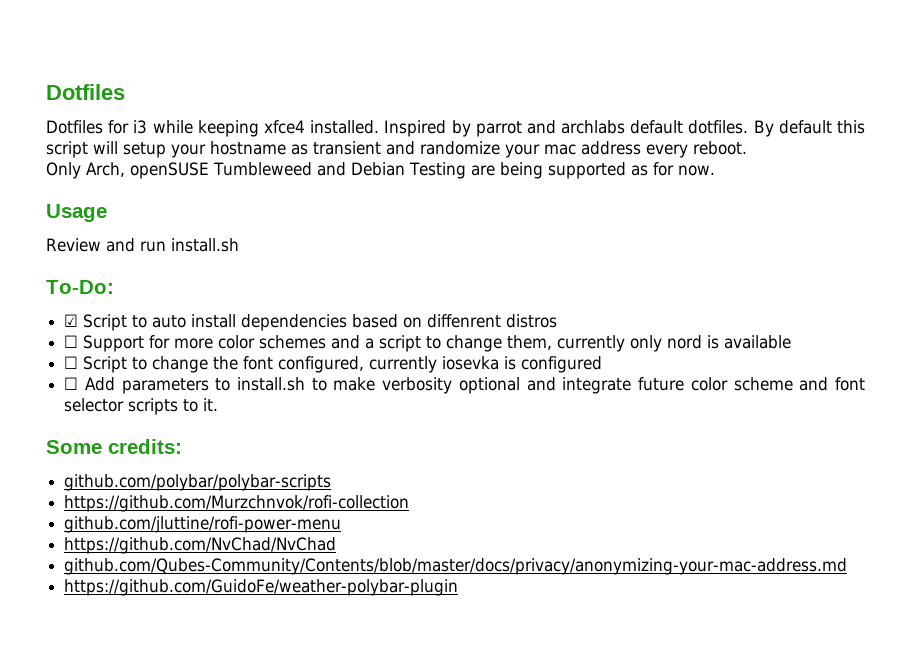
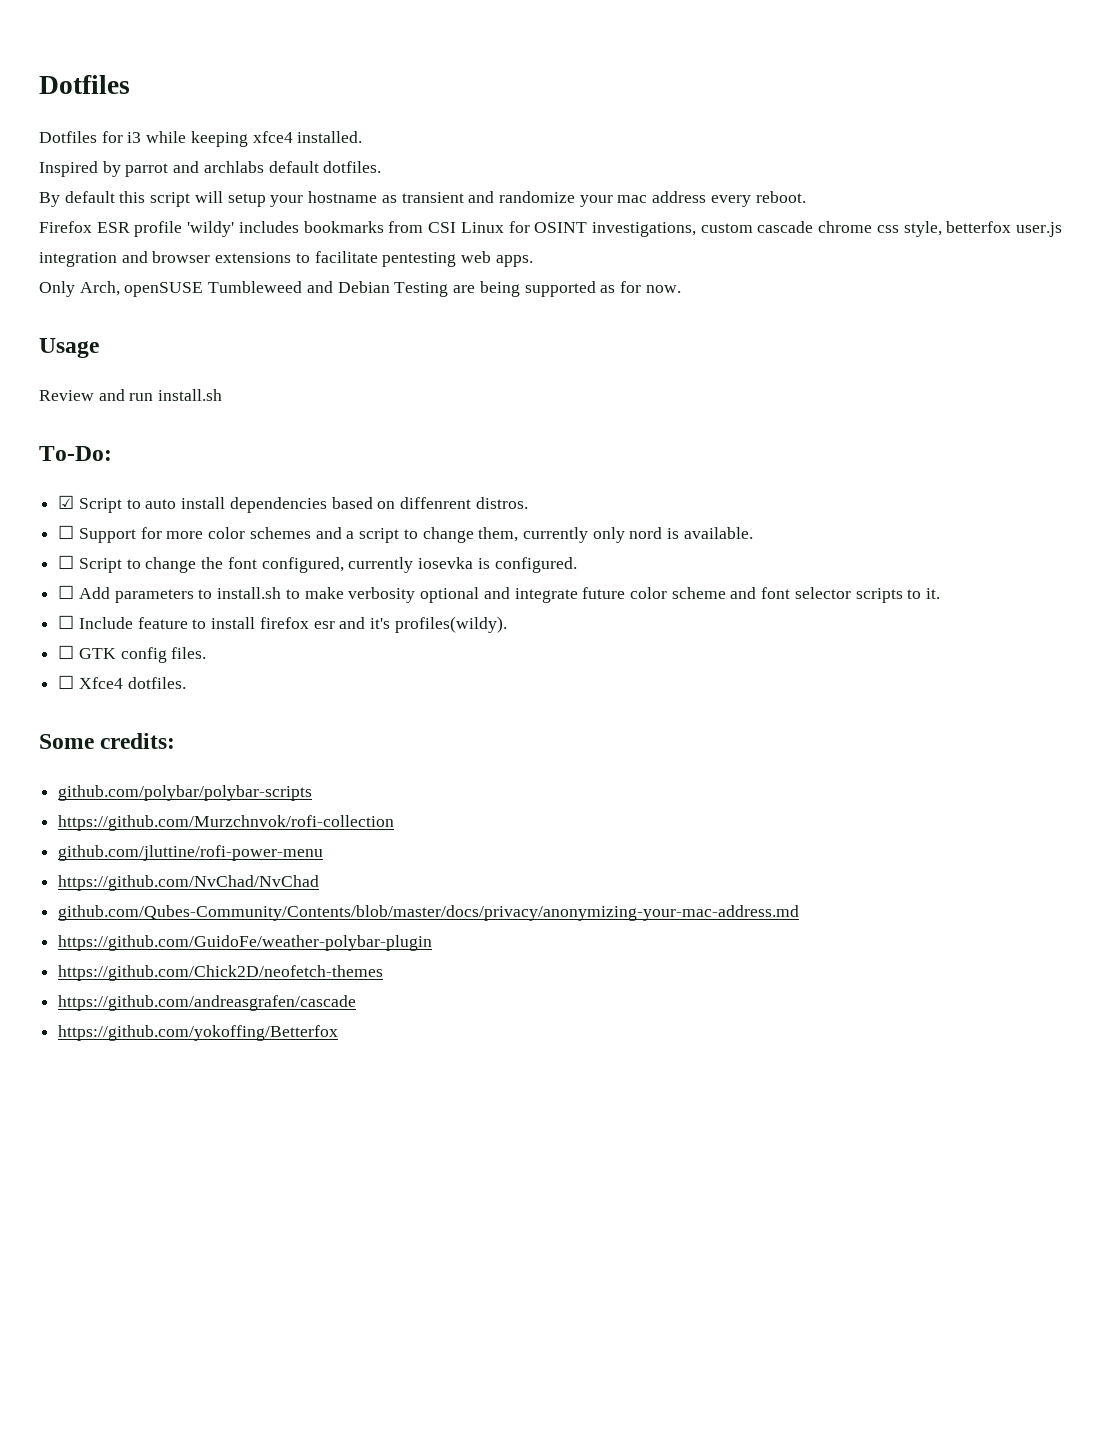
- Dotfiles for i3 while keeping xfce4 installed. Inspired by parrot and archlabs default dotfiles. By default this script will setup your hostname as transient and randomize your mac address every reboot.
+ Dotfiles for i3 while keeping xfce4 installed.
+ Inspired by parrot and archlabs default dotfiles.
+ By default this script will setup your hostname as transient and randomize your mac address every reboot.
+ Firefox ESR profile 'wildy' includes bookmarks from CSI Linux for OSINT investigations, custom cascade chrome css style, betterfox user.js integration and browser extensions to facilitate pentesting web apps.
- ☑ Script to auto install dependencies based on diffenrent distros
+ ☑ Script to auto install dependencies based on diffenrent distros.
- ☐ Support for more color schemes and a script to change them, currently only nord is available
+ ☐ Support for more color schemes and a script to change them, currently only nord is available.
- ☐ Script to change the font configured, currently iosevka is configured
+ ☐ Script to change the font configured, currently iosevka is configured.
+ ☐ Include feature to install firefox esr and it's profiles(wildy).
+ ☐ GTK config files.
+ ☐ Xfce4 dotfiles.
+ https://github.com/Chick2D/neofetch-themes
+ https://github.com/andreasgrafen/cascade
+ https://github.com/yokoffing/Betterfox

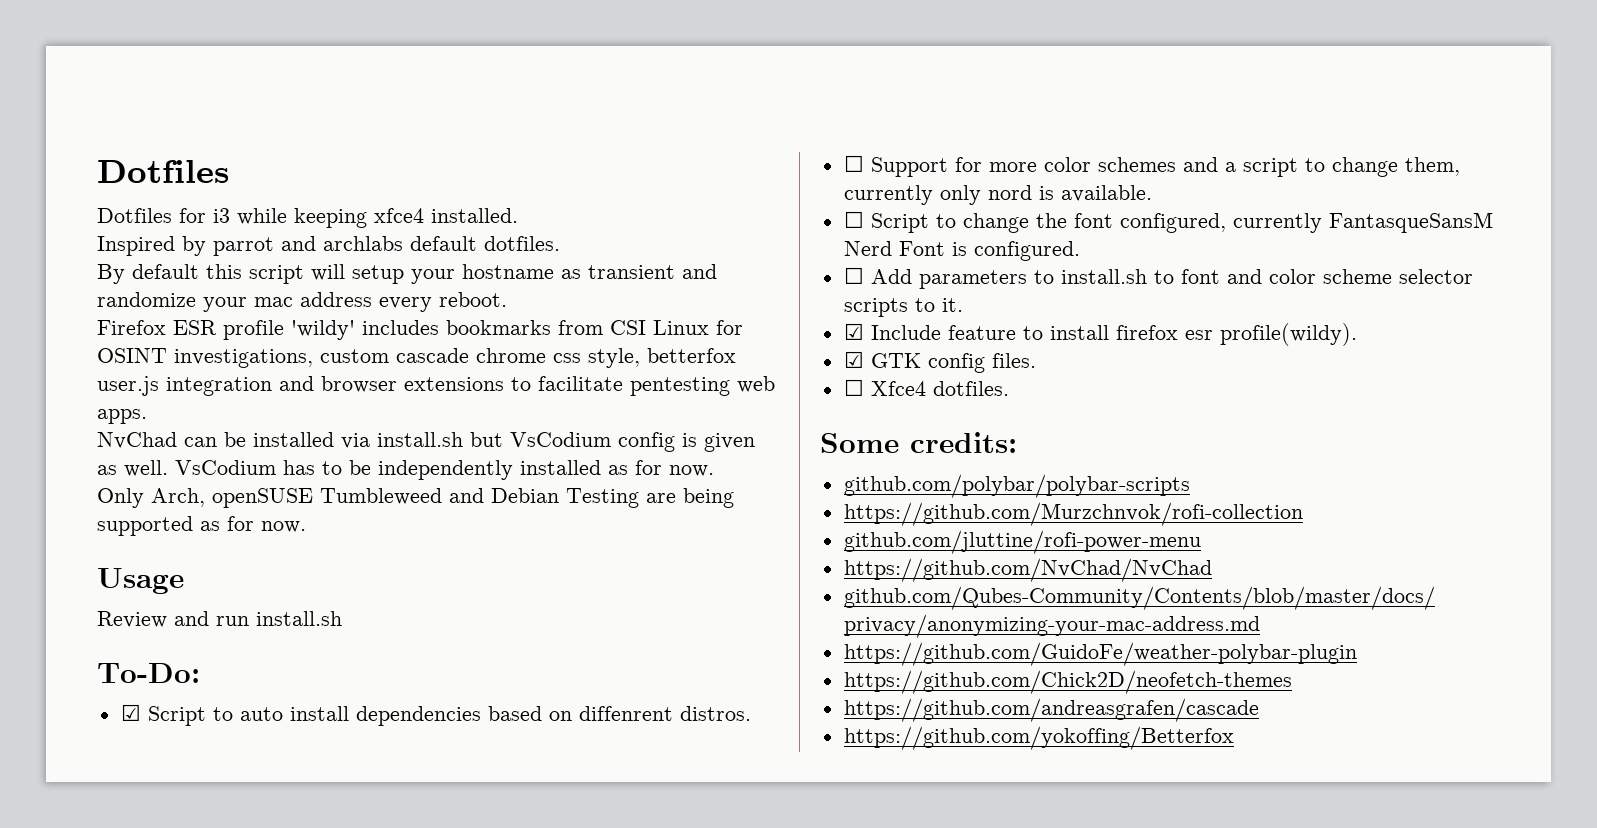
+ NvChad can be installed via install.sh but VsCodium config is given as well. VsCodium has to be independently installed as for now.
- ☐ Script to change the font configured, currently iosevka is configured.
+ ☐ Script to change the font configured, currently FantasqueSansM Nerd Font is configured.
- ☐ Add parameters to install.sh to make verbosity optional and integrate future color scheme and font selector scripts to it.
+ ☐ Add parameters to install.sh to font and color scheme selector scripts to it.
- ☐ Include feature to install firefox esr and it's profiles(wildy).
- ☐ GTK config files.
+ ☑ Include feature to install firefox esr profile(wildy).
+ ☑ GTK config files.

